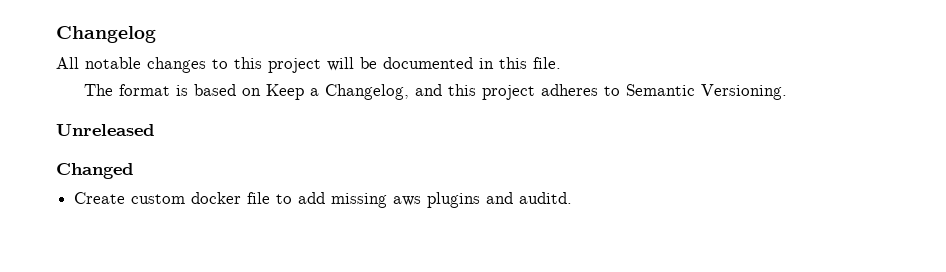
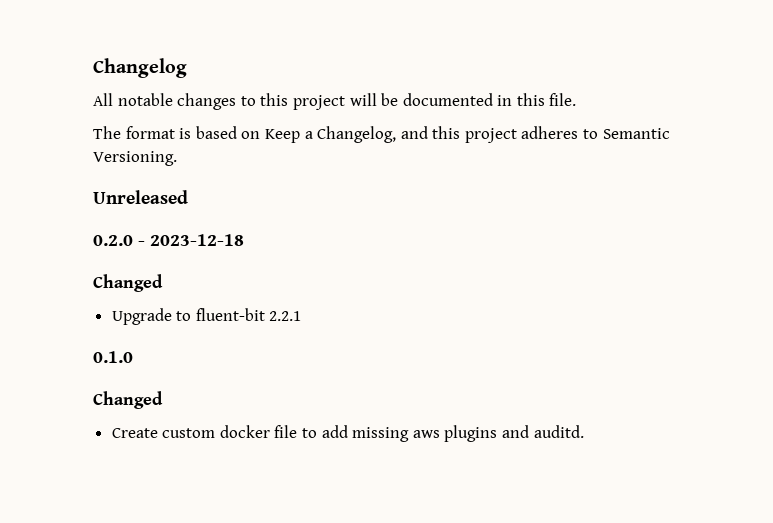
+ 0.2.0 - 2023-12-18
+ Changed
+ Upgrade to fluent-bit 2.2.1
+ 0.1.0

